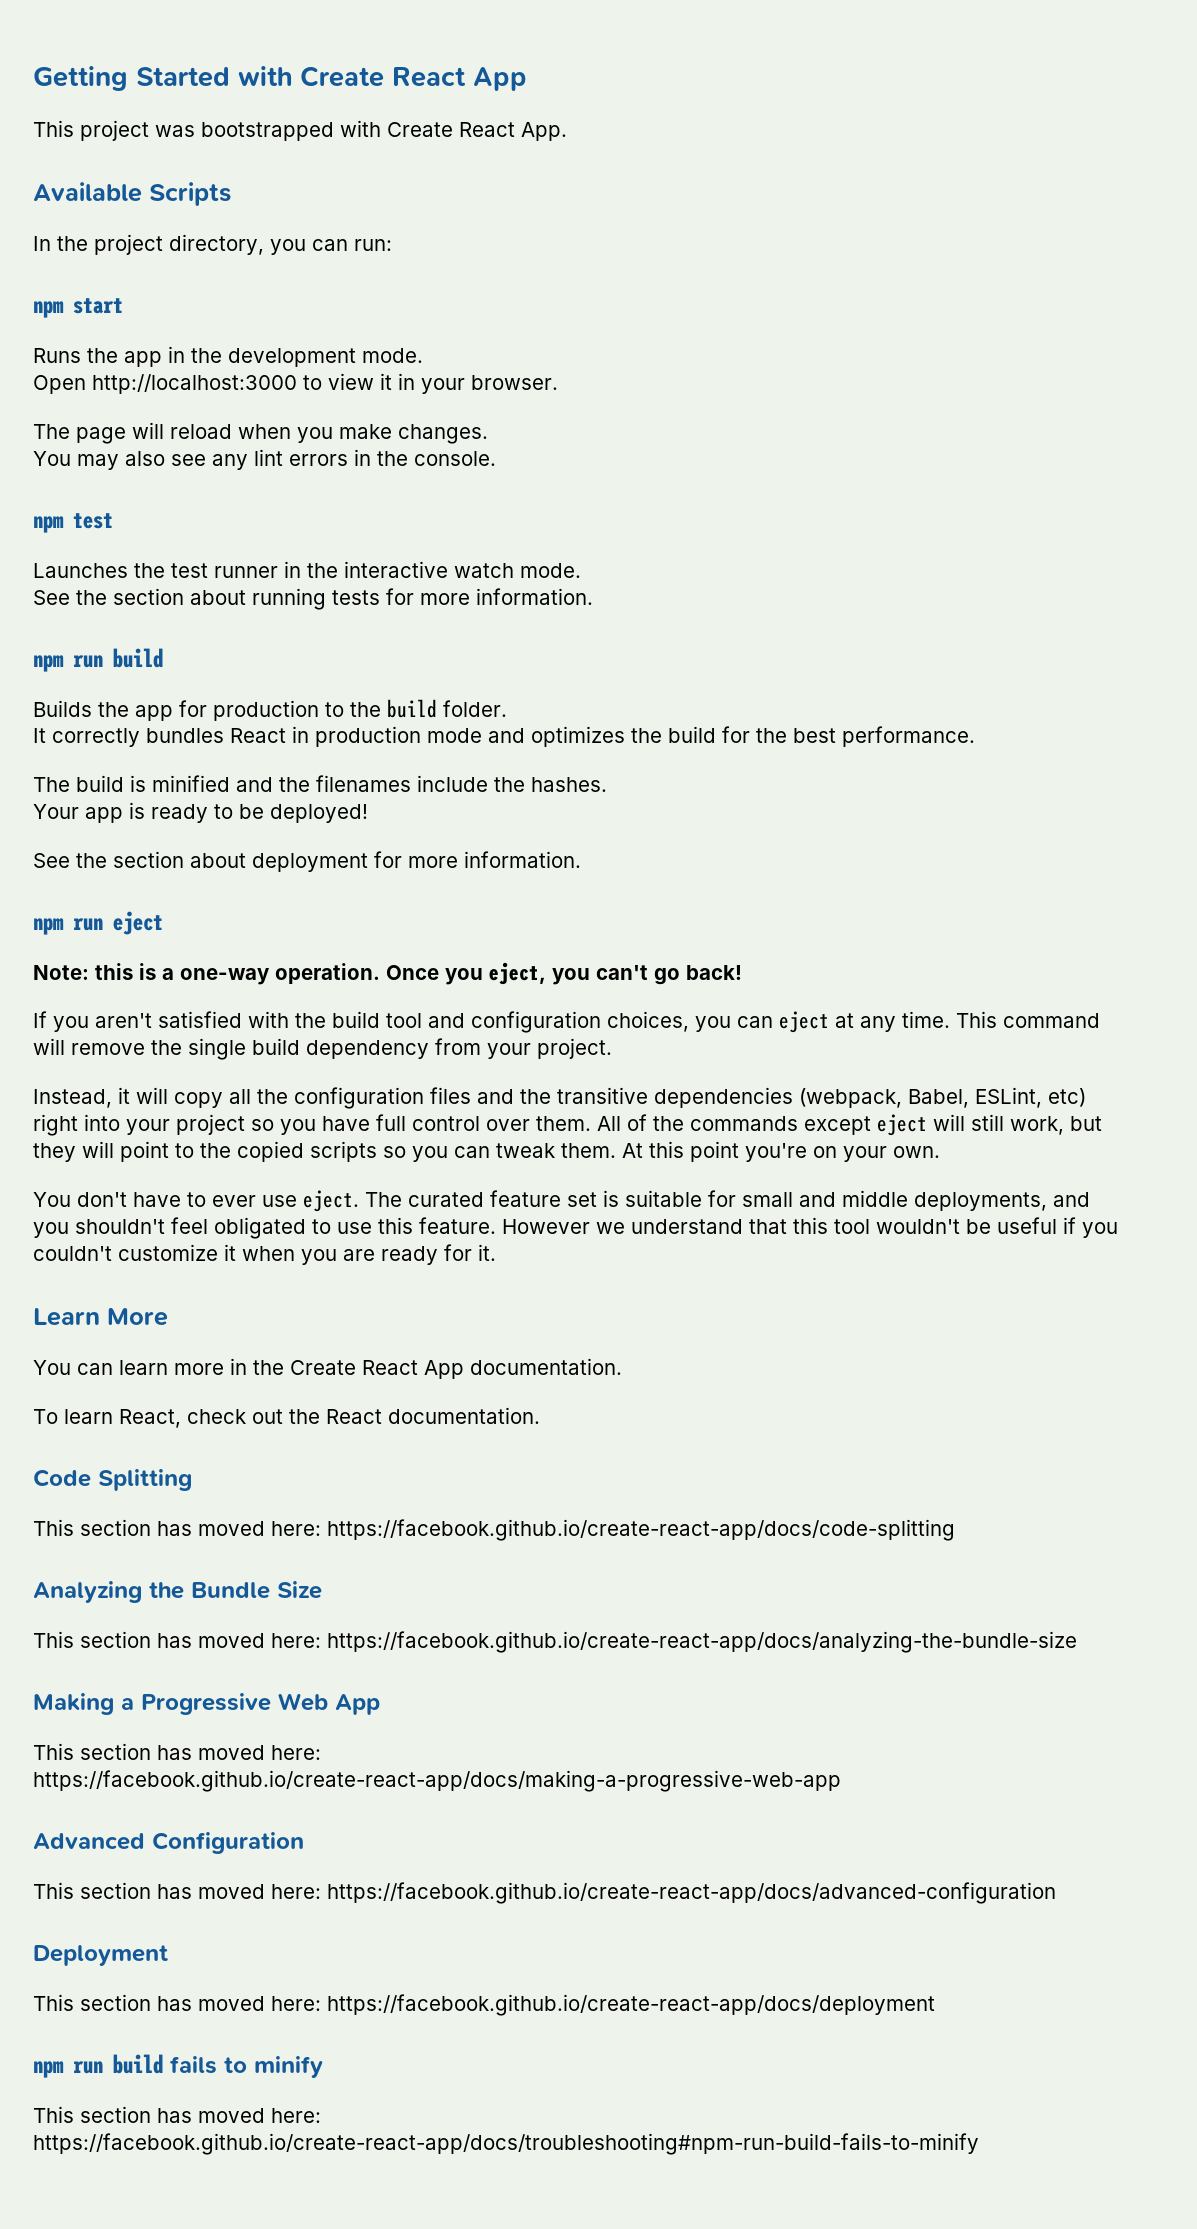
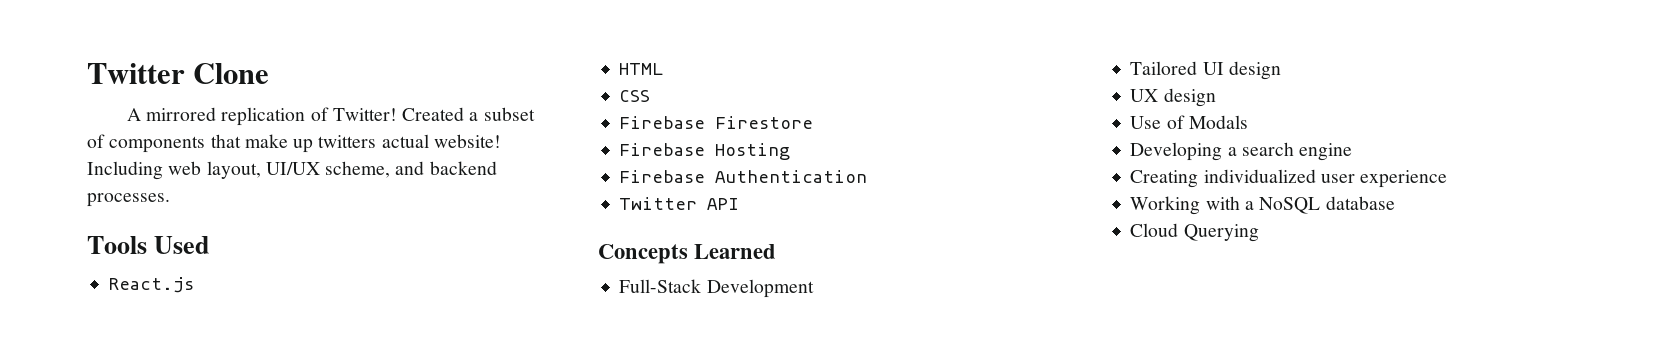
- Getting Started with Create React App
- This project was bootstrapped with Create React App.
- Available Scripts
- In the project directory, you can run:
- npm start
- Runs the app in the development mode.
- Open http://localhost:3000 to view it in your browser.
- The page will reload when you make changes.
- You may also see any lint errors in the console.
- npm test
- Launches the test runner in the interactive watch mode.
- See the section about running tests for more information.
- npm run build
- Builds the app for production to the build folder.
- It correctly bundles React in production mode and optimizes the build for the best performance.
- The build is minified and the filenames include the hashes.
- Your app is ready to be deployed!
- See the section about deployment for more information.
- npm run eject
- Note: this is a one-way operation. Once you eject, you can't go back!
- If you aren't satisfied with the build tool and configuration choices, you can eject at any time. This command will remove the single build dependency from your project.
- Instead, it will copy all the configuration files and the transitive dependencies (webpack, Babel, ESLint, etc) right into your project so you have full control over them. All of the commands except eject will still work, but they will point to the copied scripts so you can tweak them. At this point you're on your own.
- You don't have to ever use eject. The curated feature set is suitable for small and middle deployments, and you shouldn't feel obligated to use this feature. However we understand that this tool wouldn't be useful if you couldn't customize it when you are ready for it.
- Learn More
- You can learn more in the Create React App documentation.
- To learn React, check out the React documentation.
- Code Splitting
- This section has moved here: https://facebook.github.io/create-react-app/docs/code-splitting
- Analyzing the Bundle Size
- This section has moved here: https://facebook.github.io/create-react-app/docs/analyzing-the-bundle-size
- Making a Progressive Web App
- This section has moved here: https://facebook.github.io/create-react-app/docs/making-a-progressive-web-app
- Advanced Configuration
- This section has moved here: https://facebook.github.io/create-react-app/docs/advanced-configuration
- Deployment
- This section has moved here: https://facebook.github.io/create-react-app/docs/deployment
- npm run build fails to minify
- This section has moved here: https://facebook.github.io/create-react-app/docs/troubleshooting#npm-run-build-fails-to-minify
+ Twitter Clone
+ A mirrored replication of Twitter! Created a subset of components that make up twitters actual website! Including web layout, UI/UX scheme, and backend processes.
+ Tools Used
+ React.js
+ HTML
+ CSS
+ Firebase Firestore
+ Firebase Hosting
+ Firebase Authentication
+ Twitter API
+ Concepts Learned
+ Full-Stack Development
+ Tailored UI design
+ UX design
+ Use of Modals
+ Developing a search engine
+ Creating individualized user experience
+ Working with a NoSQL database
+ Cloud Querying

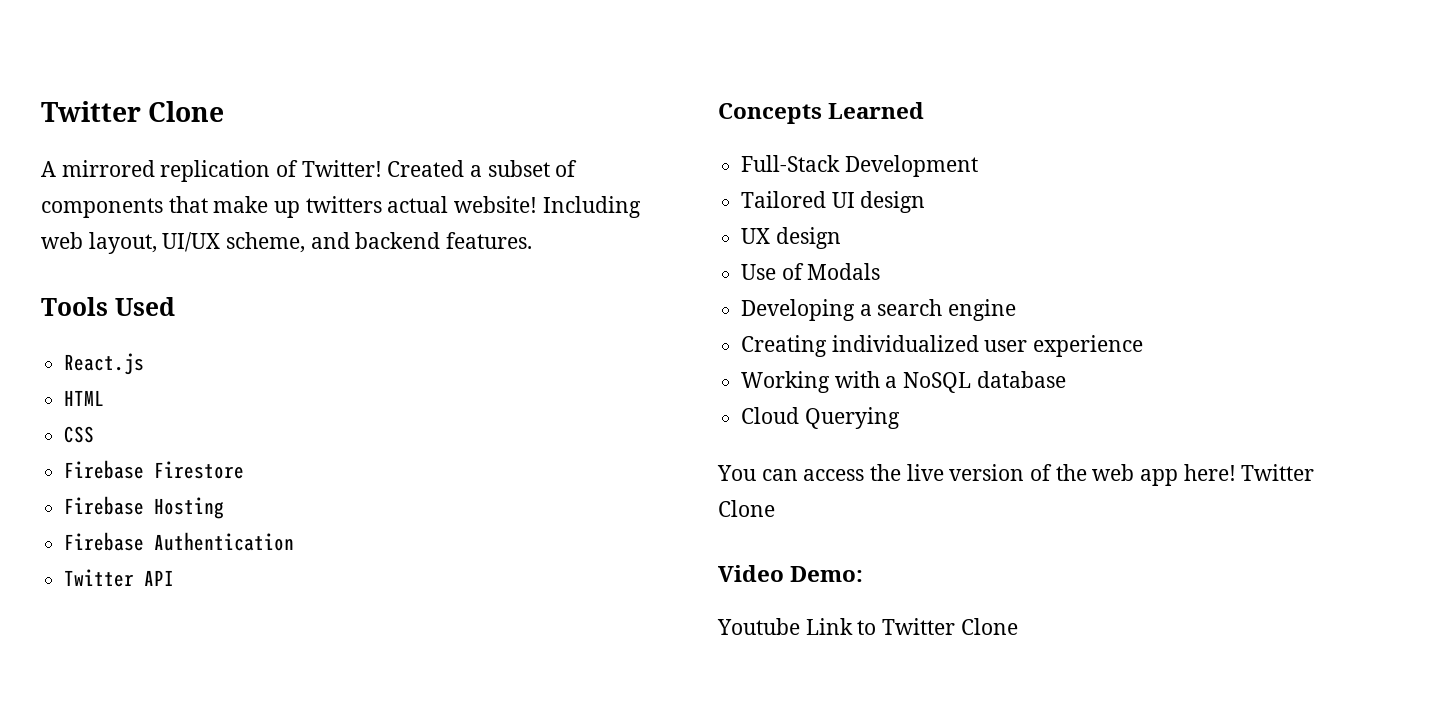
- Including web layout, UI/UX scheme, and backend processes.
+ Including web layout, UI/UX scheme, and backend features.
+ You can access the live version of the web app here! Twitter Clone
+ Video Demo:
+ Youtube Link to Twitter Clone

